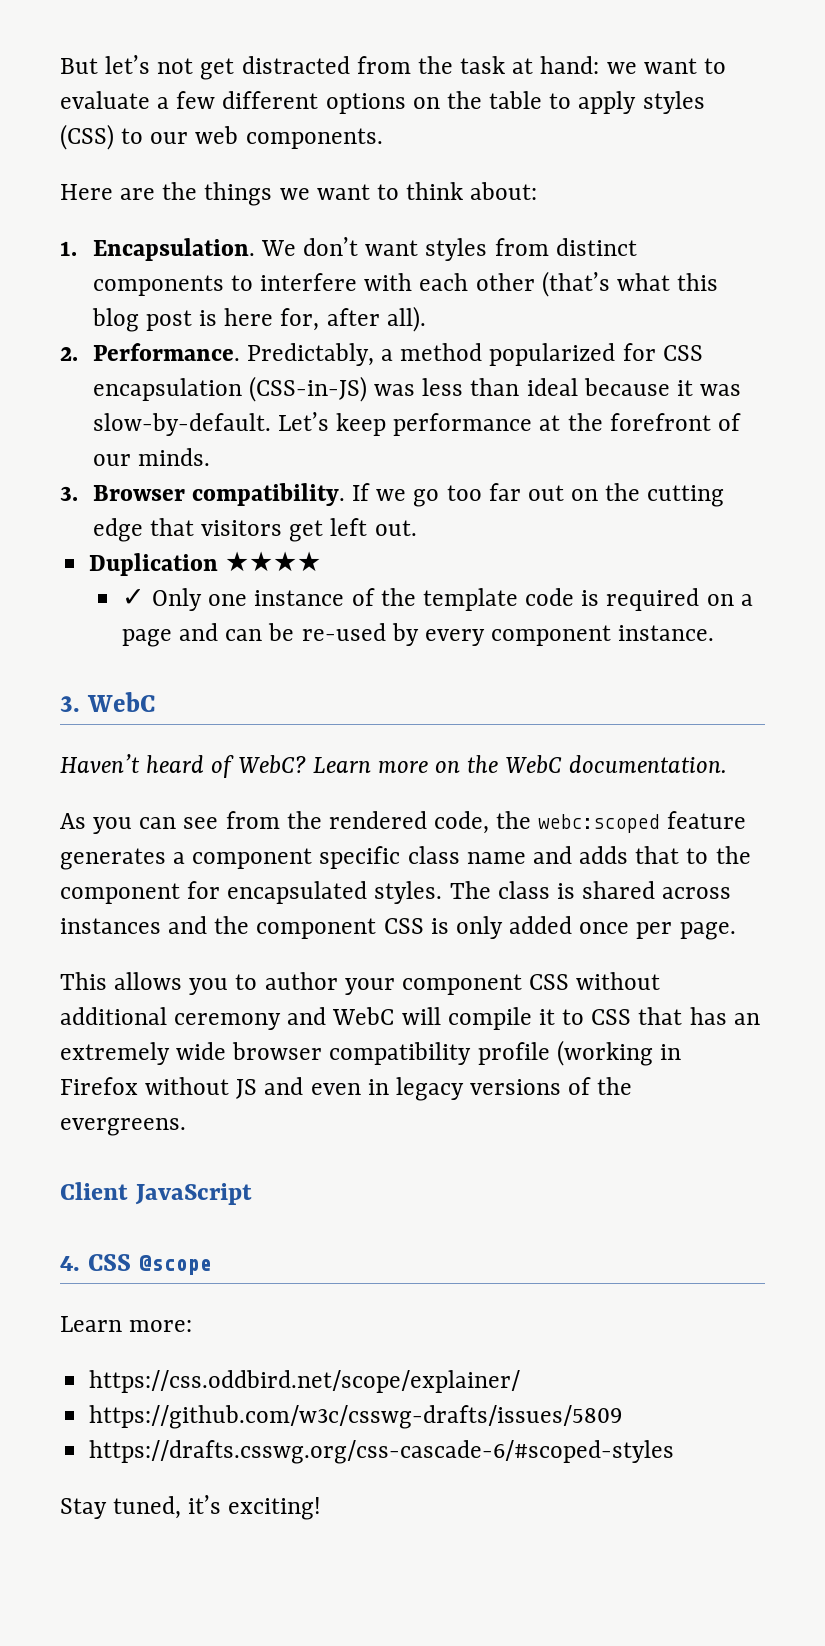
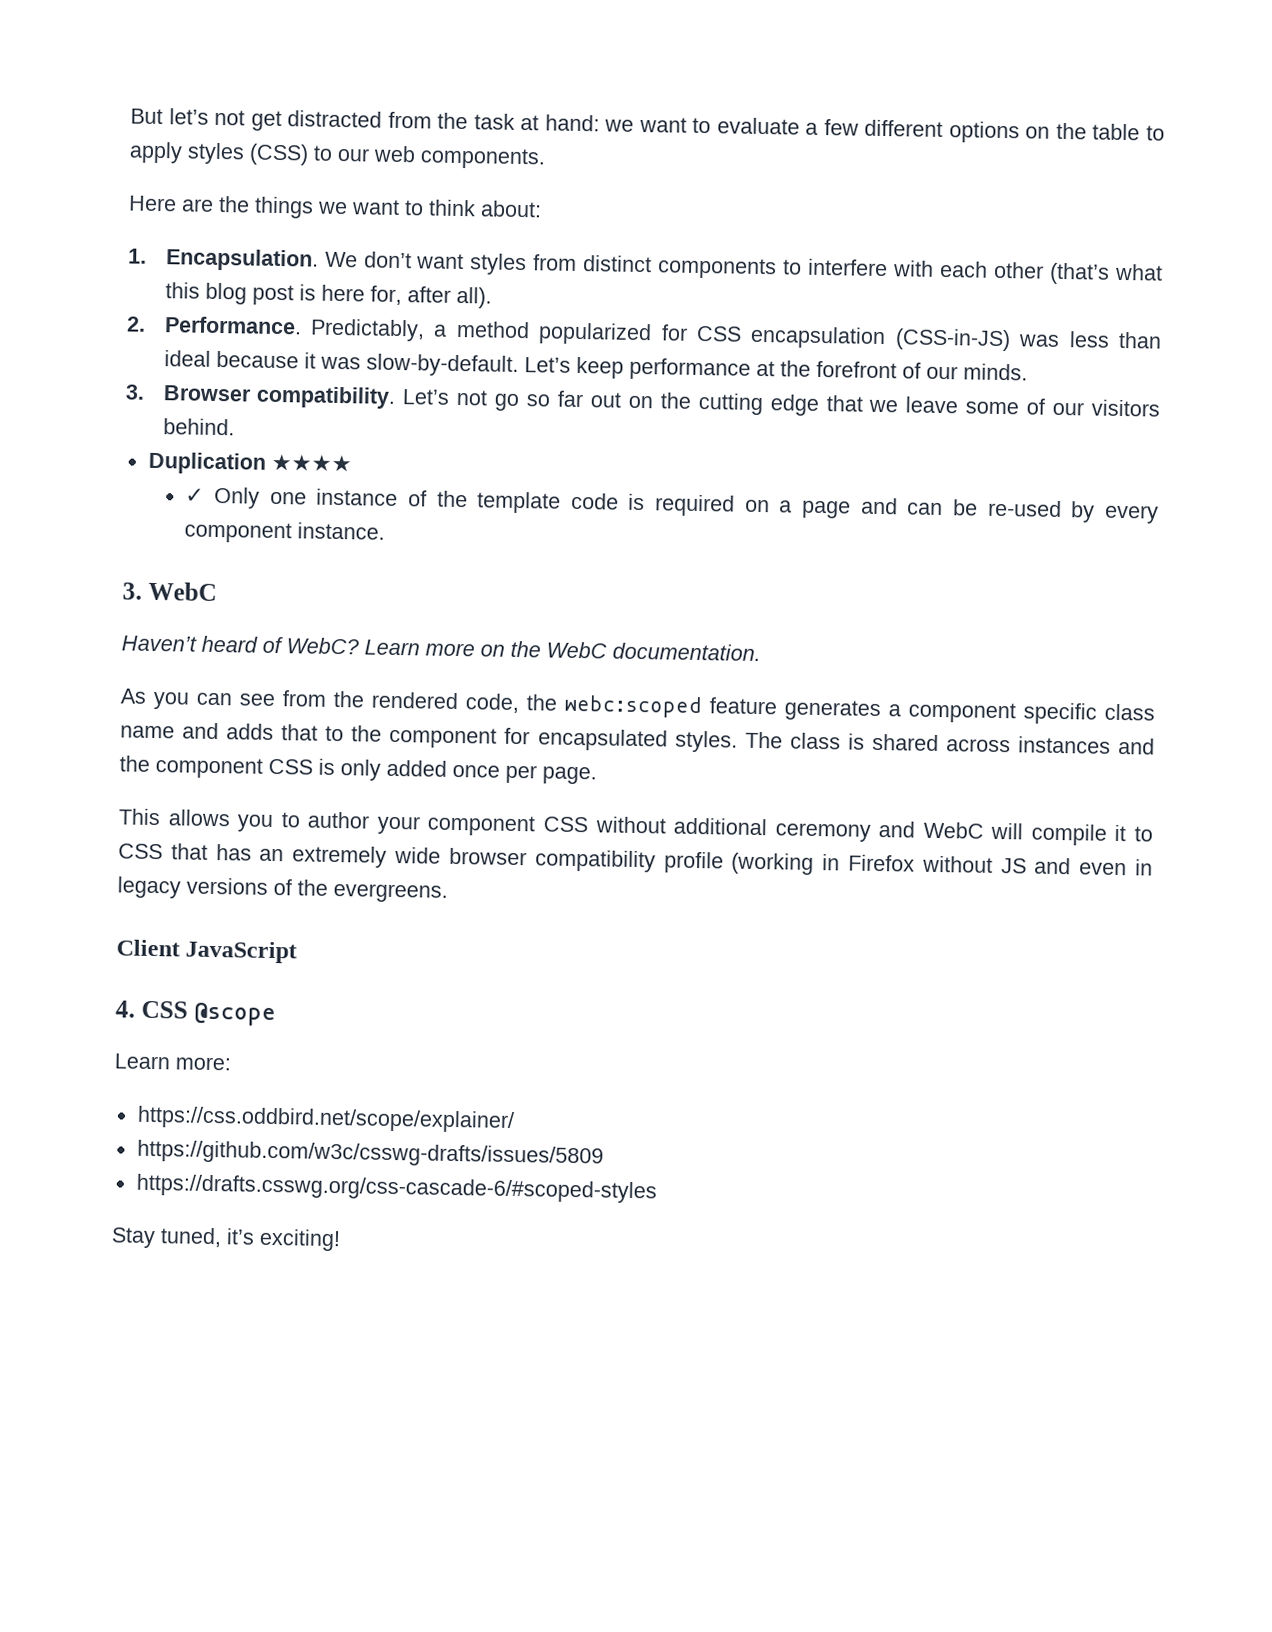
- If we go too far out on the cutting edge that visitors get left out.
+ Let’s not go so far out on the cutting edge that we leave some of our visitors behind.

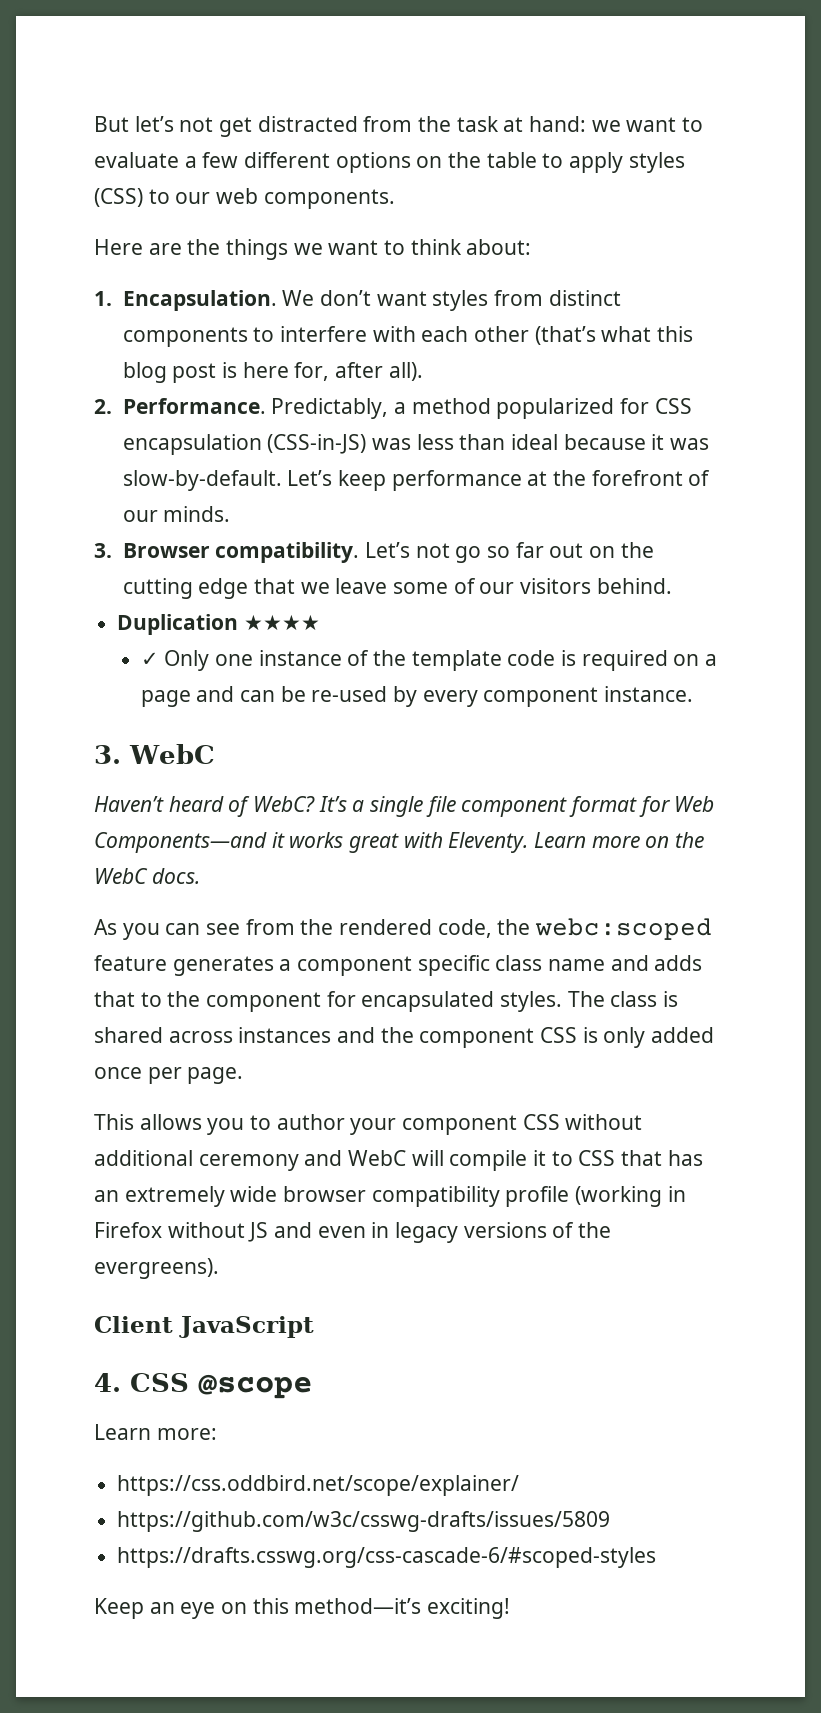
+ It’s a single file component format for Web Components—and it works great with Eleventy.
- Learn more on the WebC documentation.
+ Learn more on the WebC docs.
- This allows you to author your component CSS without additional ceremony and WebC will compile it to CSS that has an extremely wide browser compatibility profile (working in Firefox without JS and even in legacy versions of the evergreens.
+ This allows you to author your component CSS without additional ceremony and WebC will compile it to CSS that has an extremely wide browser compatibility profile (working in Firefox without JS and even in legacy versions of the evergreens).
- Stay tuned, it’s exciting!
+ Keep an eye on this method—it’s exciting!

